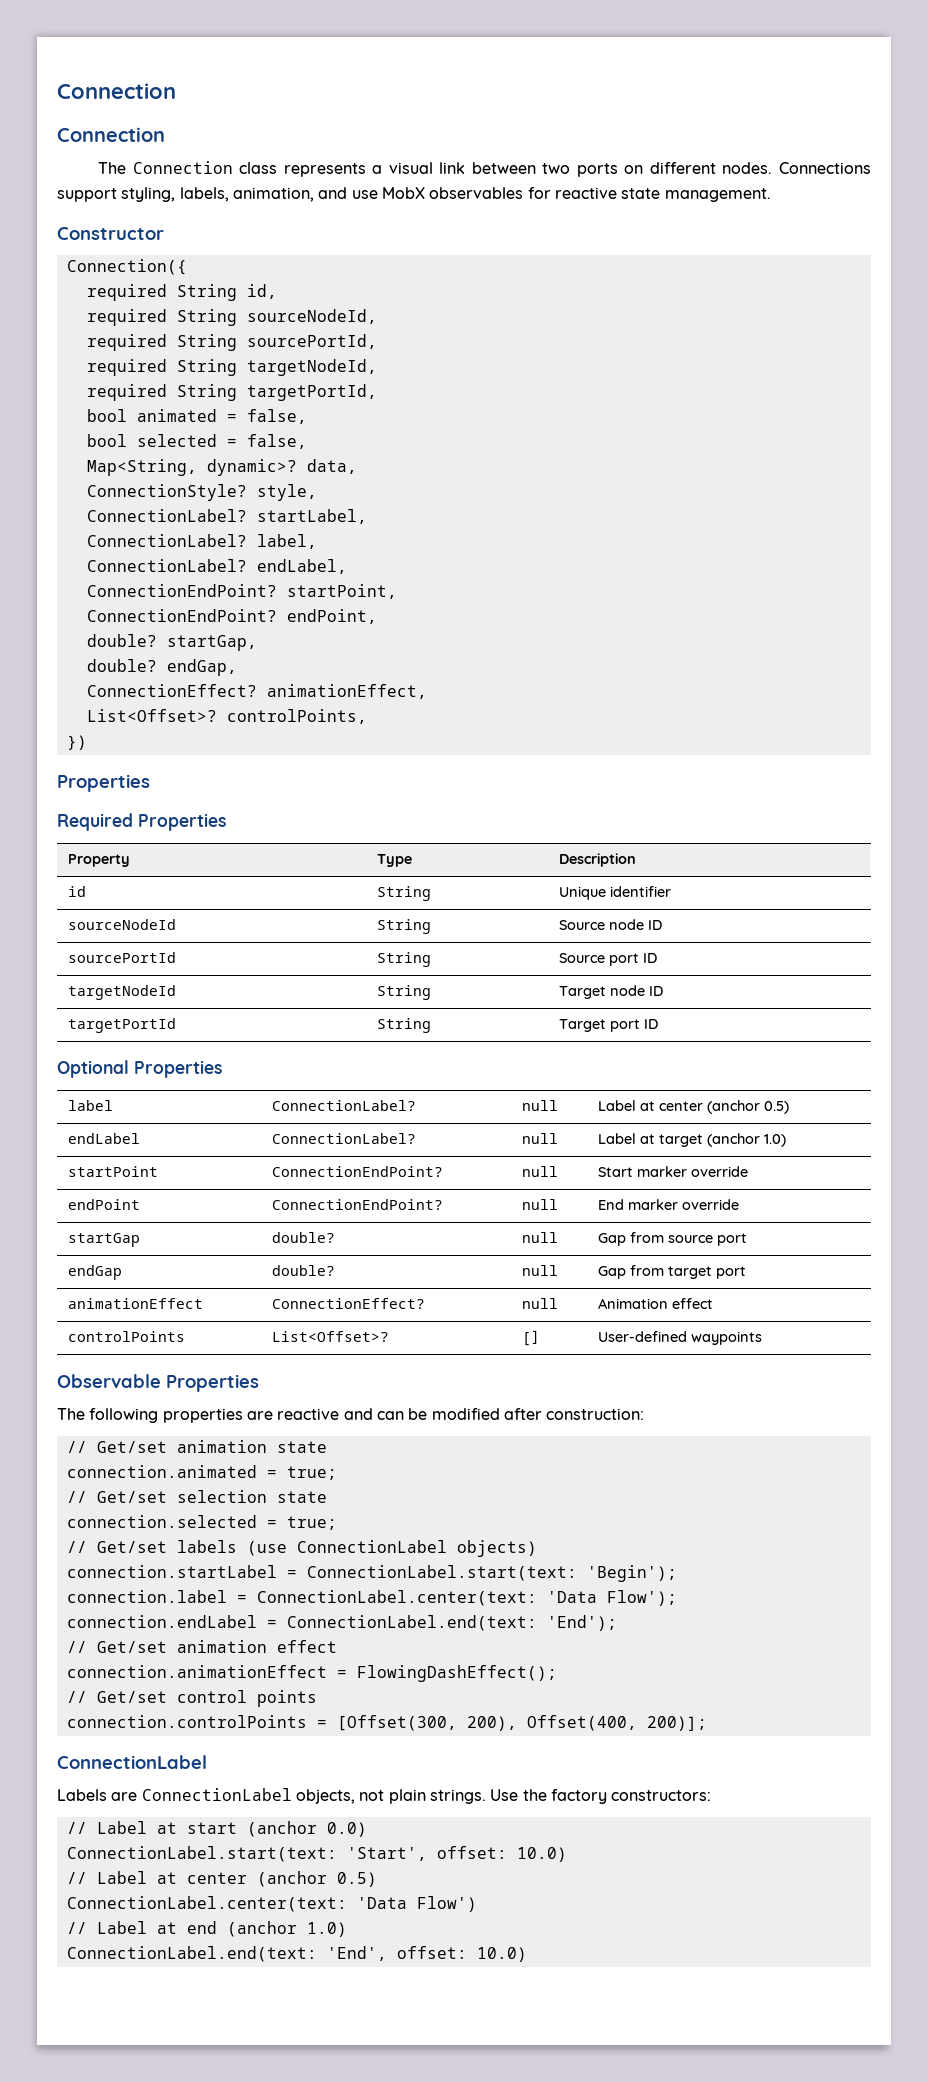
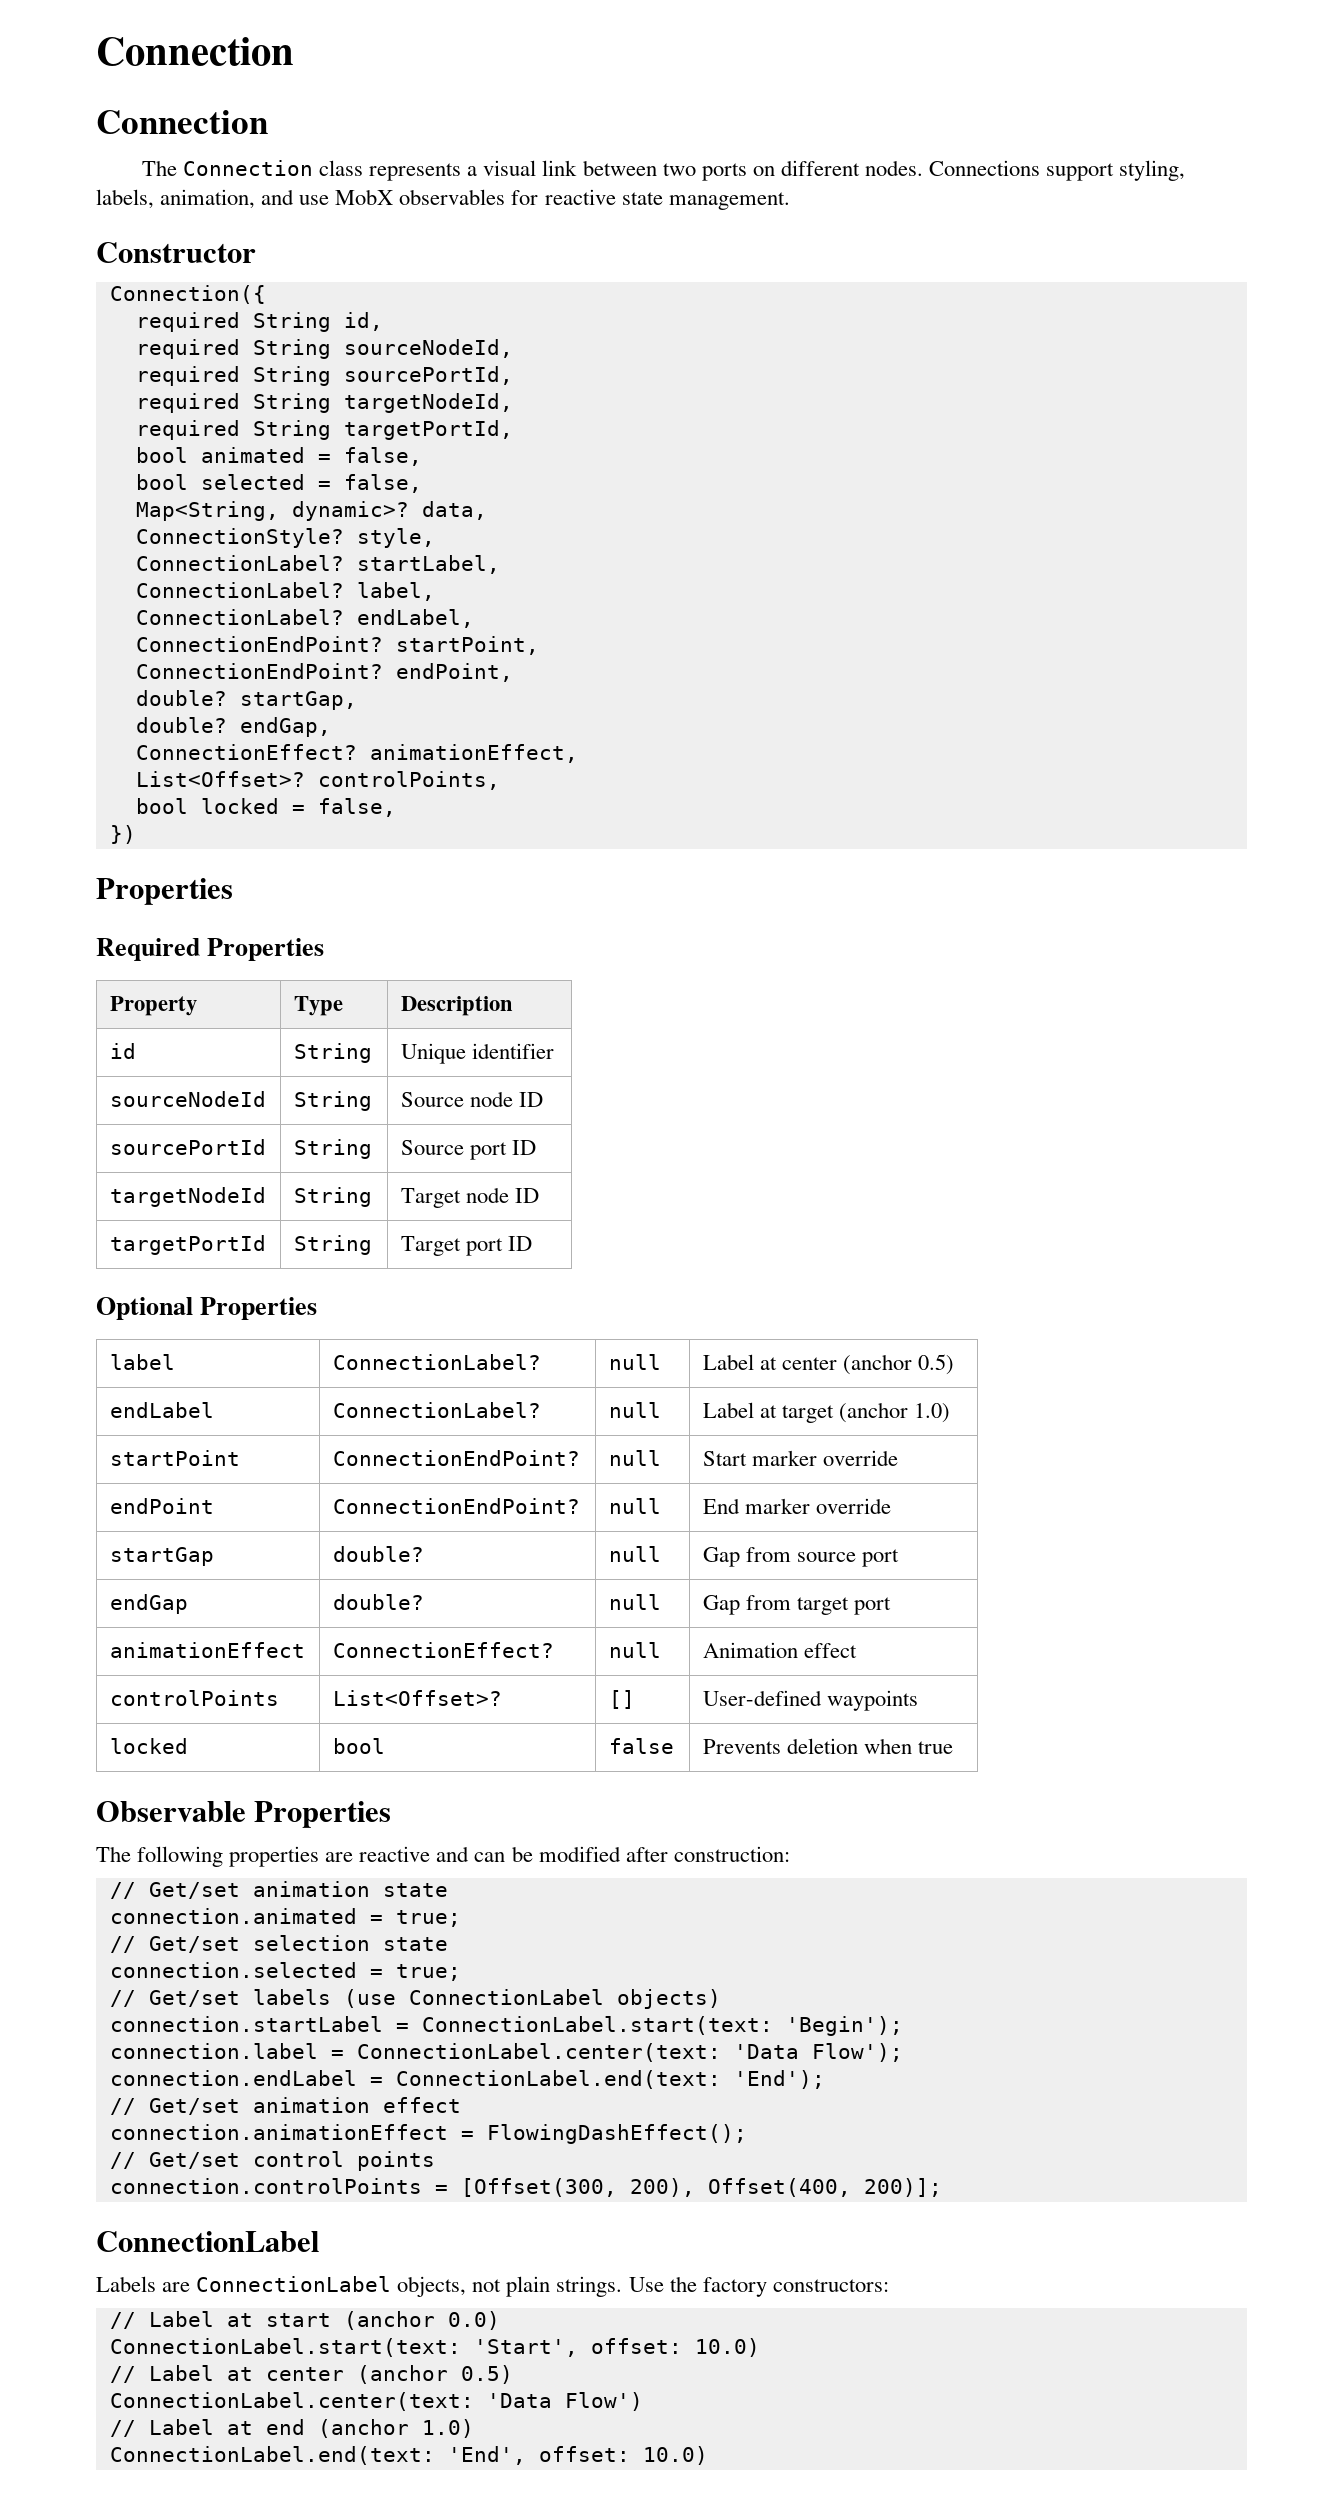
+ bool locked = false,
+ locked | bool | false | Prevents deletion when true

